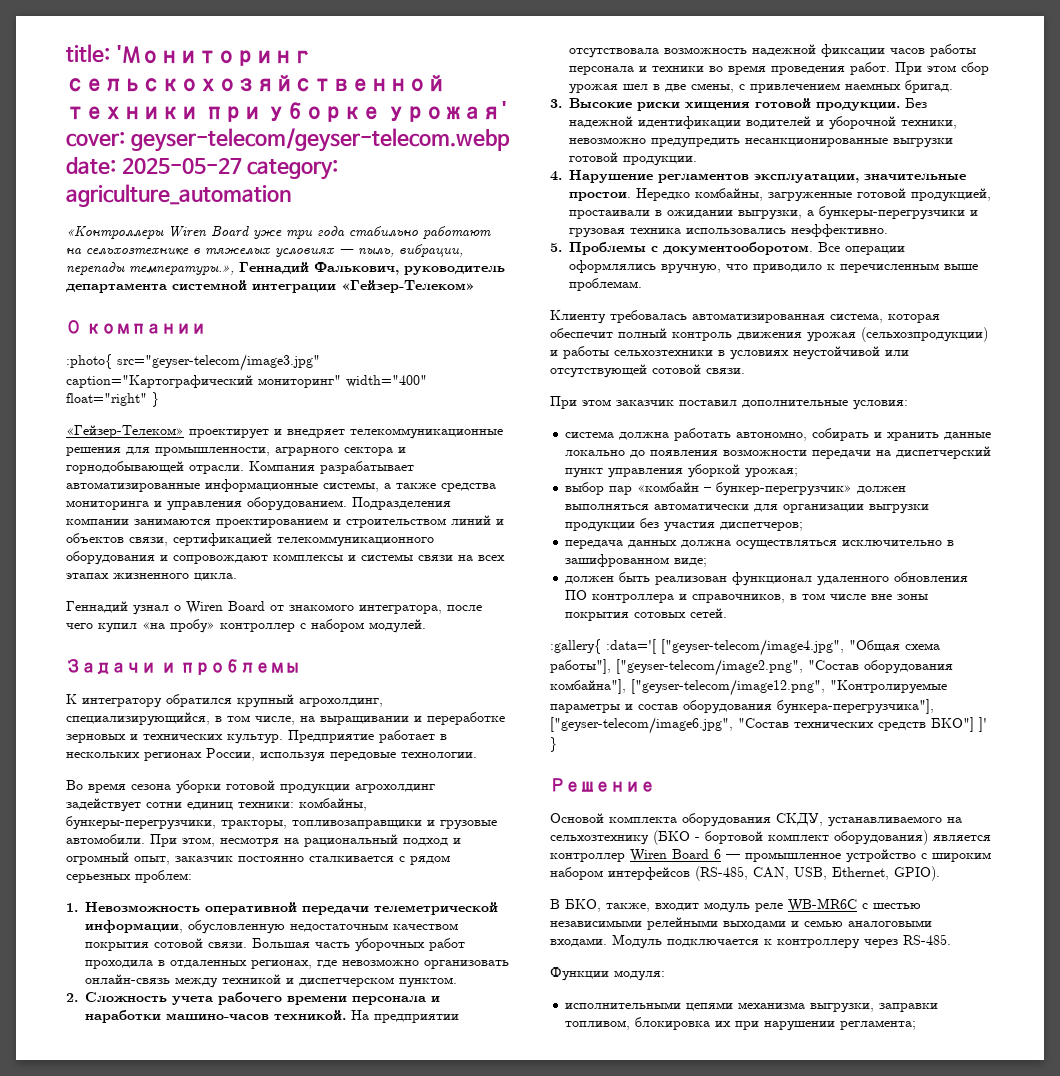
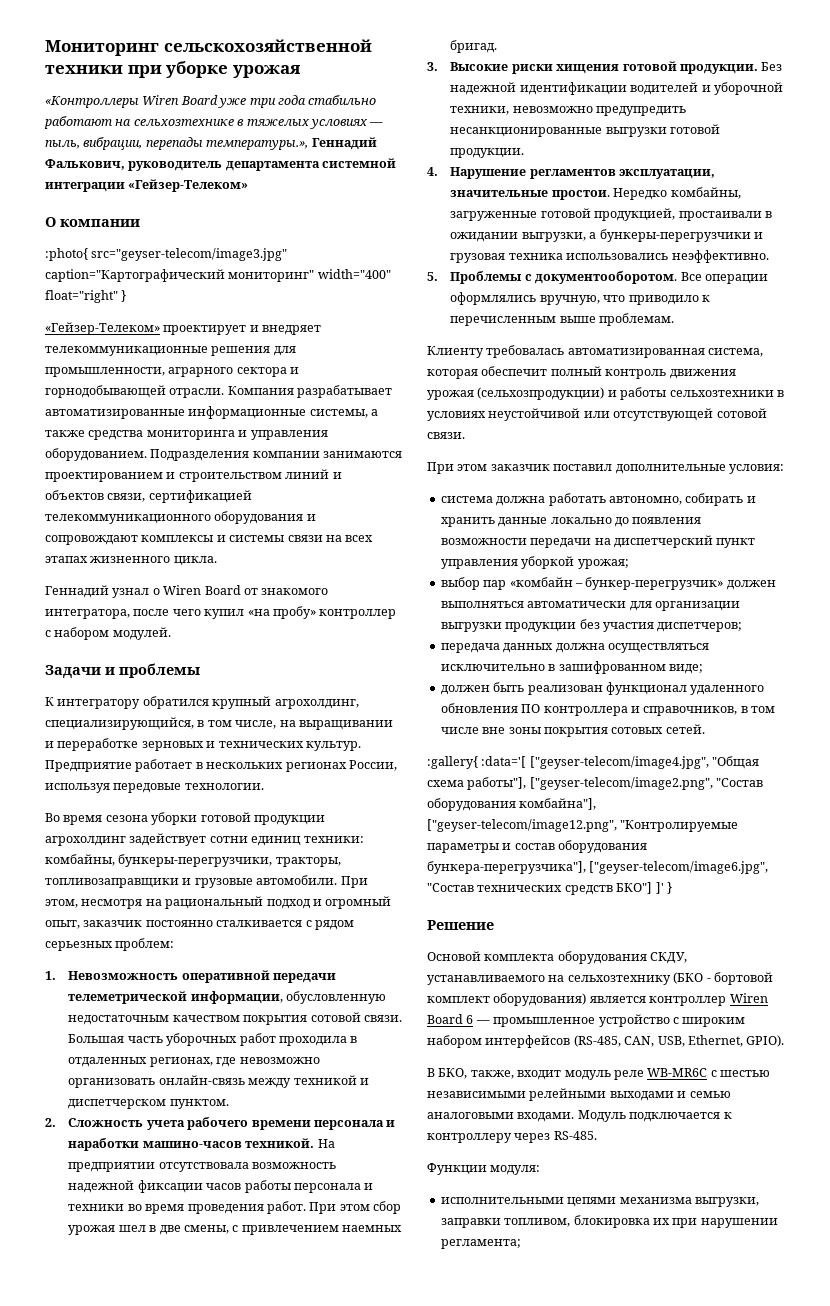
- title: 'Мониторинг сельскохозяйственной техники при уборке урожая' cover: geyser-telecom/geyser-telecom.webp date: 2025-05-27 category: agriculture_automation
+ Мониторинг сельскохозяйственной техники при уборке урожая

